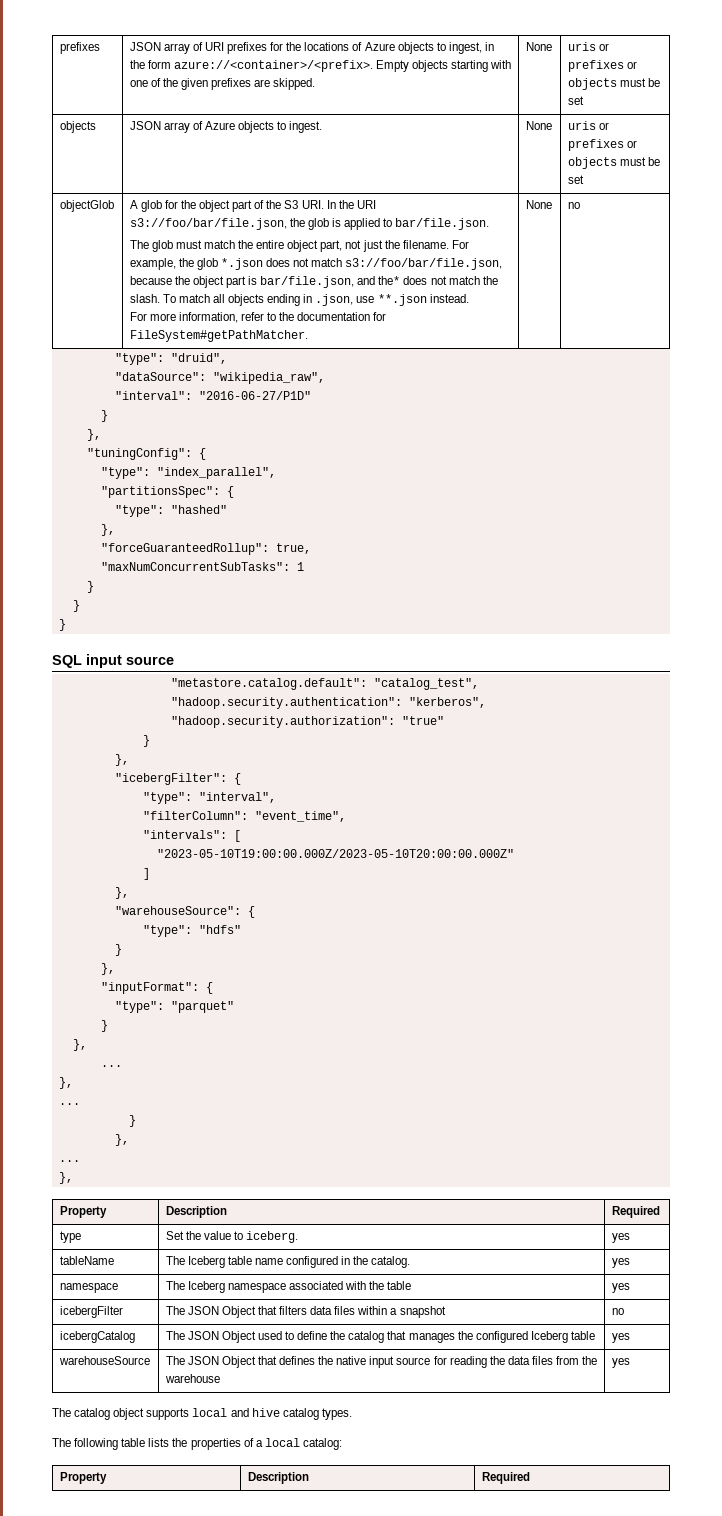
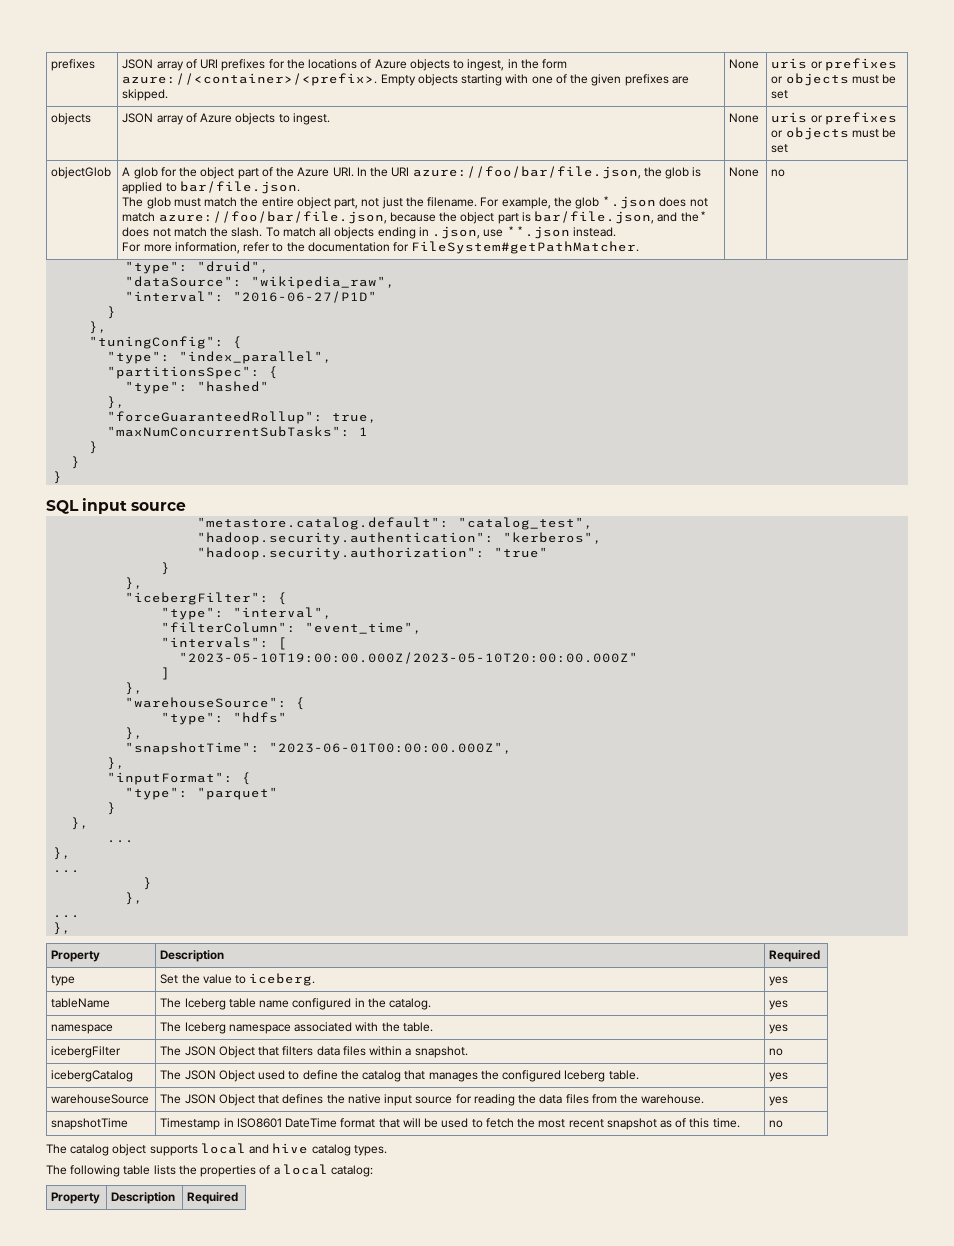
- A glob for the object part of the S3 URI. In the URI s3://foo/bar/file.json, the glob is applied to bar/file.json.
+ A glob for the object part of the Azure URI. In the URI azure://foo/bar/file.json, the glob is applied to bar/file.json.
- For example, the glob *.json does not match s3://foo/bar/file.json, because the object part is bar/file.json, and the* does not match the slash.
+ For example, the glob *.json does not match azure://foo/bar/file.json, because the object part is bar/file.json, and the* does not match the slash.
  "type": "hdfs"
- }
+ },
+ "snapshotTime": "2023-06-01T00:00:00.000Z",
- namespace | The Iceberg namespace associated with the table | yes
+ namespace | The Iceberg namespace associated with the table. | yes
- icebergFilter | The JSON Object that filters data files within a snapshot | no
+ icebergFilter | The JSON Object that filters data files within a snapshot. | no
- icebergCatalog | The JSON Object used to define the catalog that manages the configured Iceberg table | yes
+ icebergCatalog | The JSON Object used to define the catalog that manages the configured Iceberg table. | yes
- warehouseSource | The JSON Object that defines the native input source for reading the data files from the warehouse | yes
+ warehouseSource | The JSON Object that defines the native input source for reading the data files from the warehouse. | yes
+ snapshotTime | Timestamp in ISO8601 DateTime format that will be used to fetch the most recent snapshot as of this time. | no

